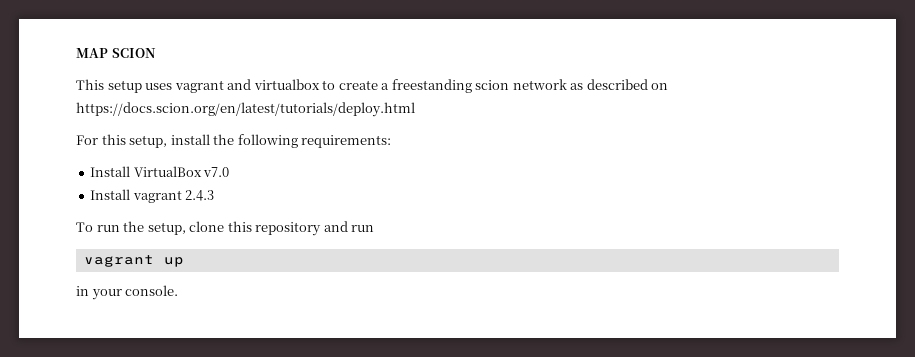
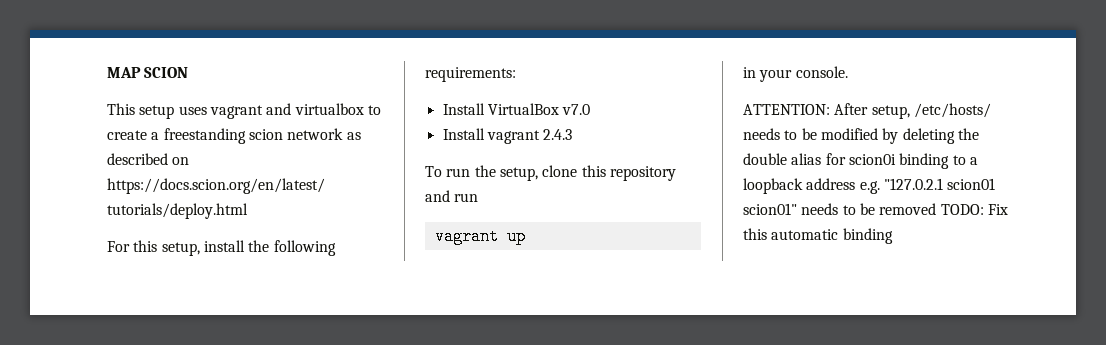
+ ATTENTION: After setup, /etc/hosts/ needs to be modified by deleting the double alias for scion0i binding to a loopback address e.g. "127.0.2.1 scion01 scion01" needs to be removed TODO: Fix this automatic binding

